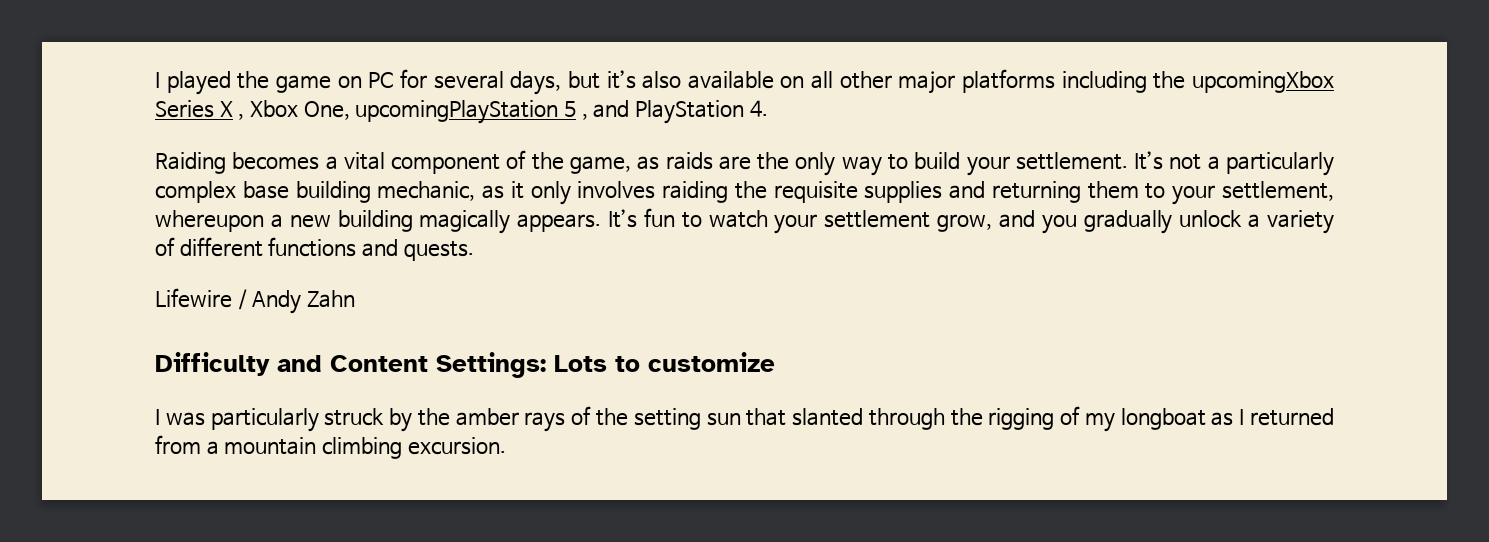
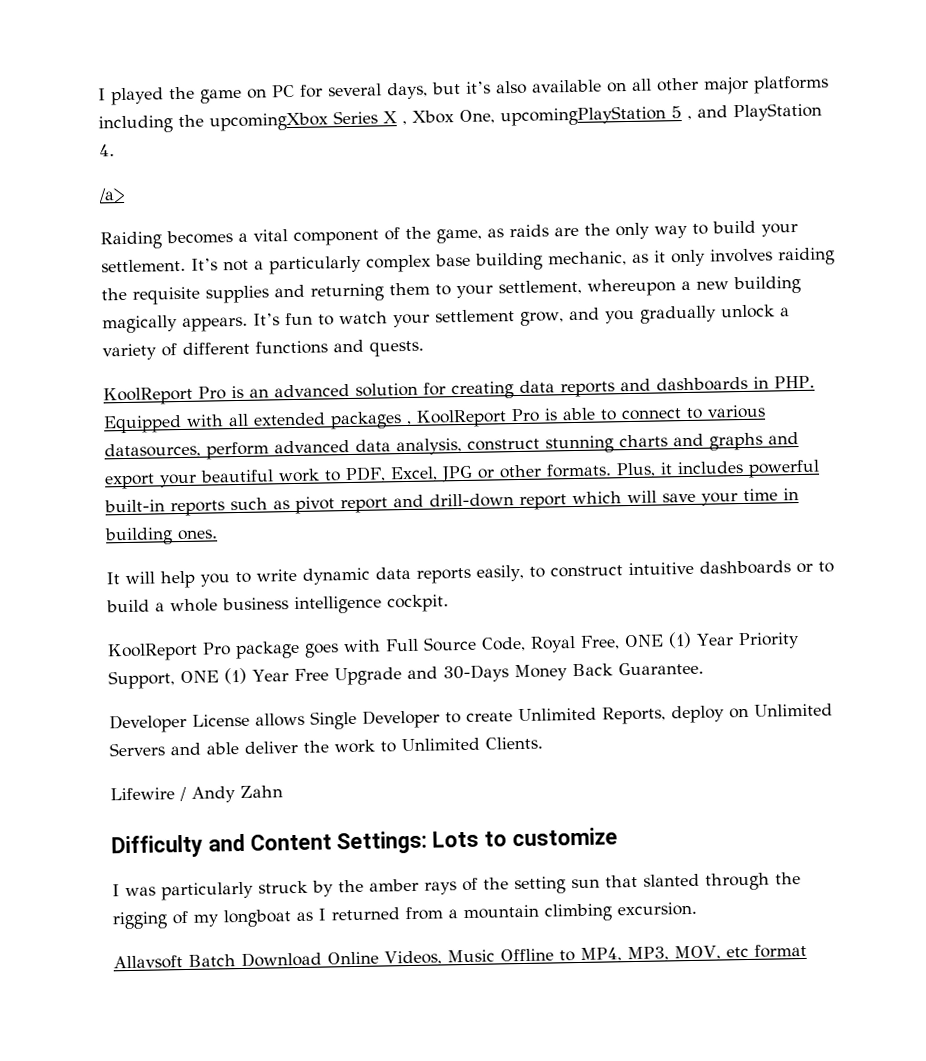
+ /a>
+ KoolReport Pro is an advanced solution for creating data reports and dashboards in PHP. Equipped with all extended packages , KoolReport Pro is able to connect to various datasources, perform advanced data analysis, construct stunning charts and graphs and export your beautiful work to PDF, Excel, JPG or other formats. Plus, it includes powerful built-in reports such as pivot report and drill-down report which will save your time in building ones.
+ It will help you to write dynamic data reports easily, to construct intuitive dashboards or to build a whole business intelligence cockpit.
+ KoolReport Pro package goes with Full Source Code, Royal Free, ONE (1) Year Priority Support, ONE (1) Year Free Upgrade and 30-Days Money Back Guarantee.
+ Developer License allows Single Developer to create Unlimited Reports, deploy on Unlimited Servers and able deliver the work to Unlimited Clients.
+ Allavsoft Batch Download Online Videos, Music Offline to MP4, MP3, MOV, etc format

